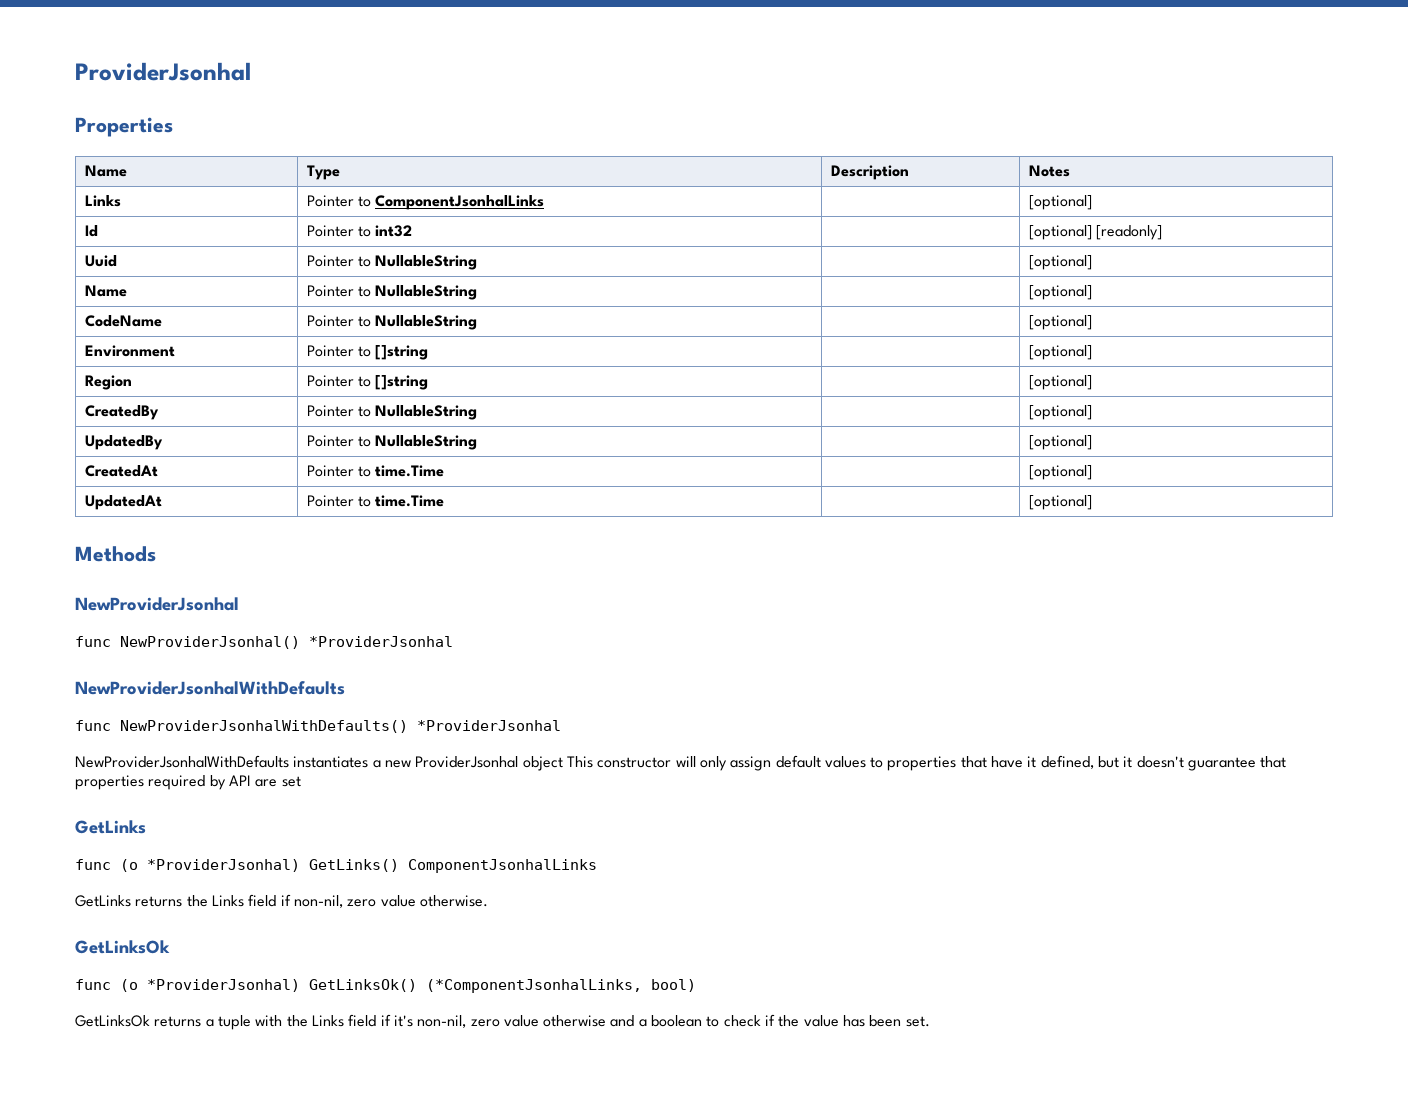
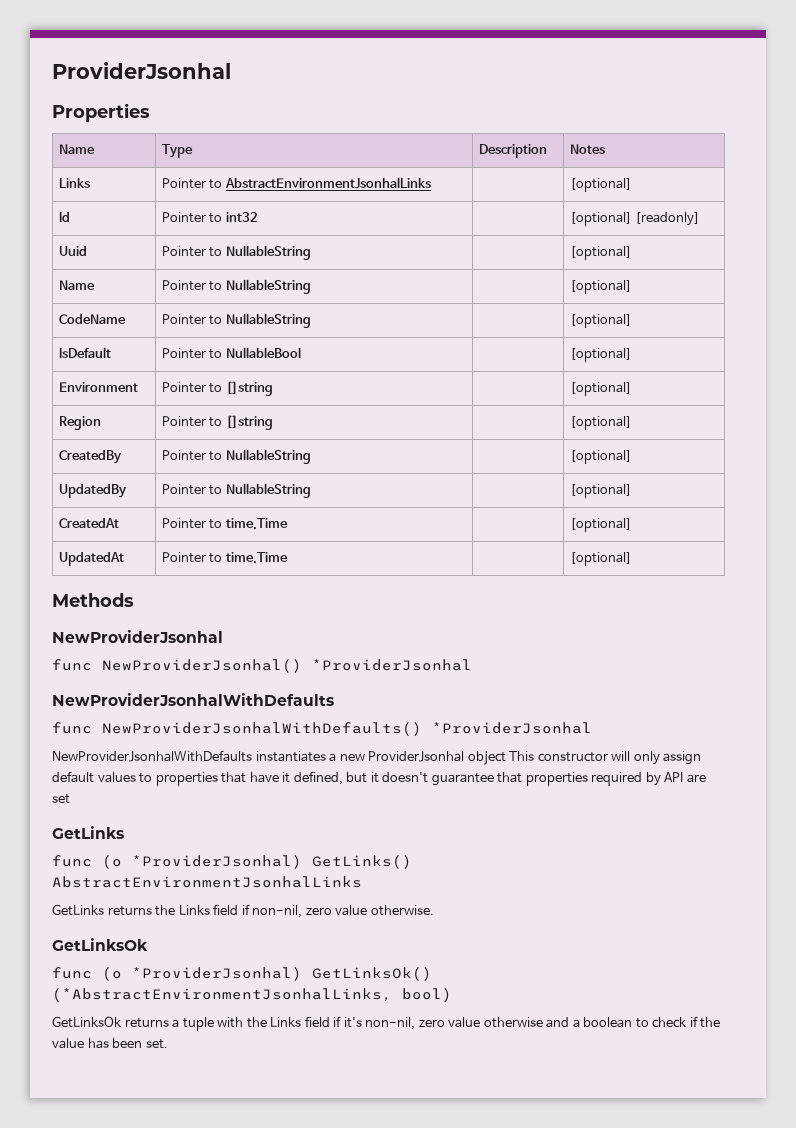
- Links | Pointer to ComponentJsonhalLinks | | [optional]
+ Links | Pointer to AbstractEnvironmentJsonhalLinks | | [optional]
+ IsDefault | Pointer to NullableBool | | [optional]
- func (o *ProviderJsonhal) GetLinks() ComponentJsonhalLinks
+ func (o *ProviderJsonhal) GetLinks() AbstractEnvironmentJsonhalLinks
- func (o *ProviderJsonhal) GetLinksOk() (*ComponentJsonhalLinks, bool)
+ func (o *ProviderJsonhal) GetLinksOk() (*AbstractEnvironmentJsonhalLinks, bool)

